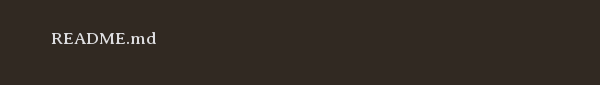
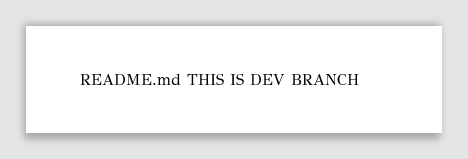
- README.md
+ README.md THIS IS DEV BRANCH

